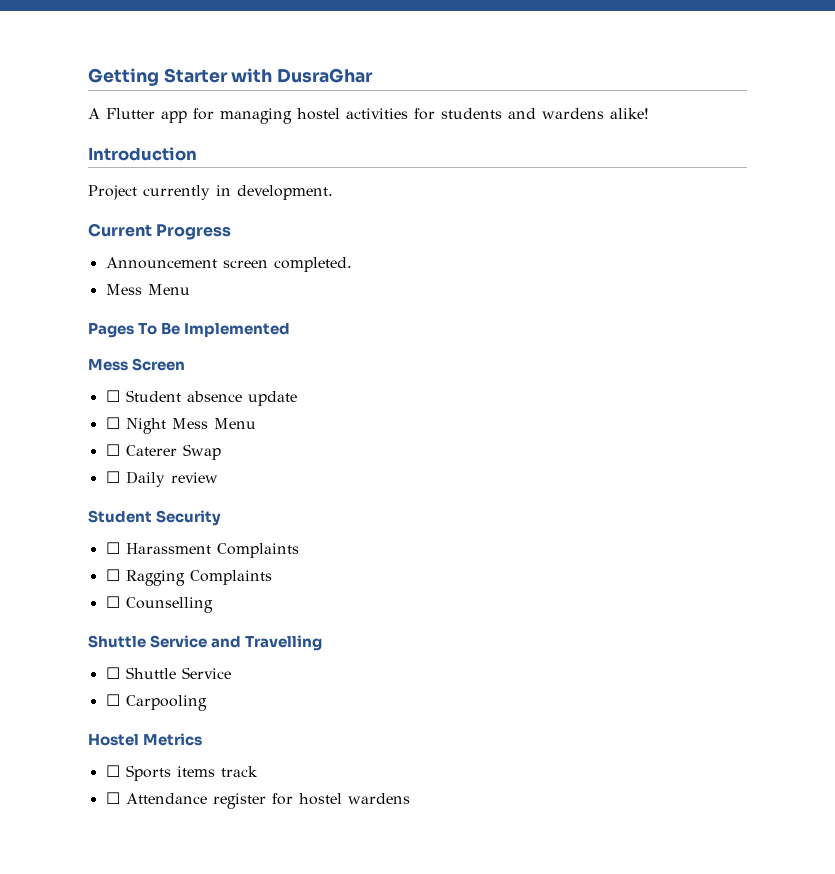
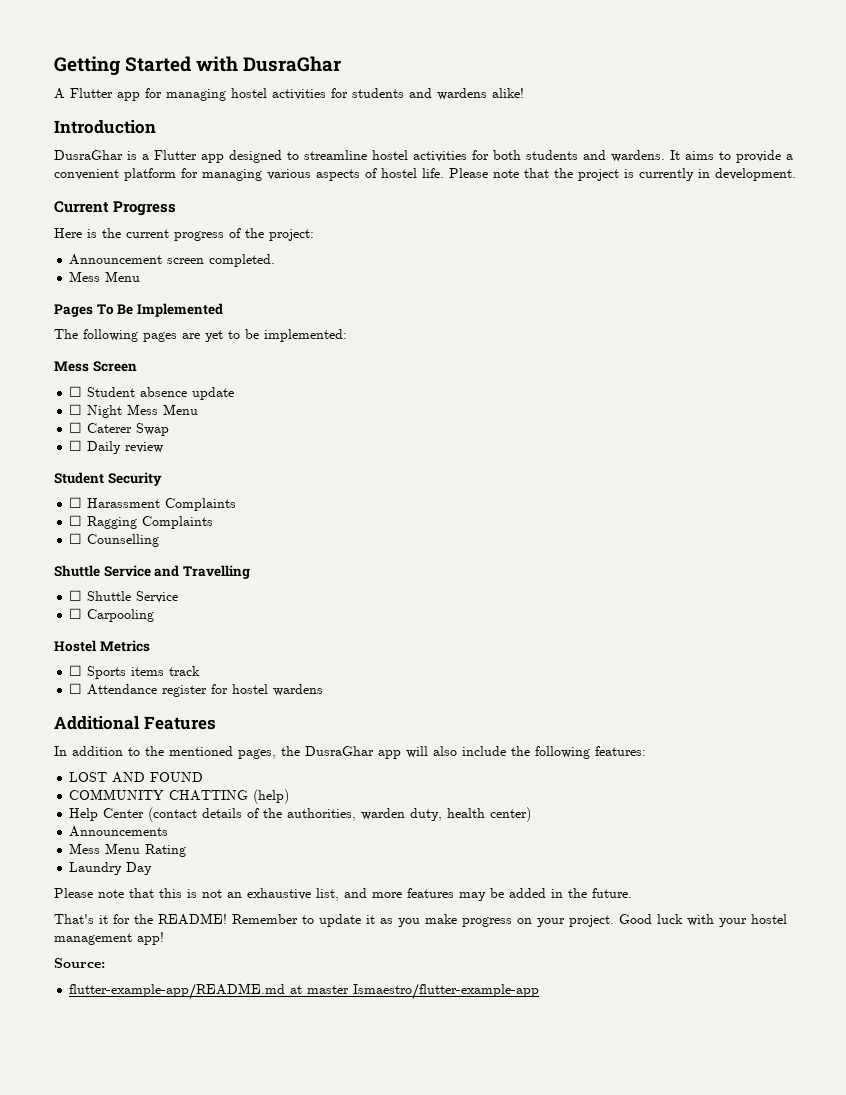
- Getting Starter with DusraGhar
+ Getting Started with DusraGhar
- Project currently in development.
+ DusraGhar is a Flutter app designed to streamline hostel activities for both students and wardens. It aims to provide a convenient platform for managing various aspects of hostel life. Please note that the project is currently in development.
+ Here is the current progress of the project:
+ The following pages are yet to be implemented:
+ Additional Features
+ In addition to the mentioned pages, the DusraGhar app will also include the following features:
+ LOST AND FOUND
+ COMMUNITY CHATTING (help)
+ Help Center (contact details of the authorities, warden duty, health center)
+ Announcements
+ Mess Menu Rating
+ Laundry Day
+ Please note that this is not an exhaustive list, and more features may be added in the future.
+ That's it for the README! Remember to update it as you make progress on your project. Good luck with your hostel management app!
+ Source:
+ flutter-example-app/README.md at master Ismaestro/flutter-example-app

